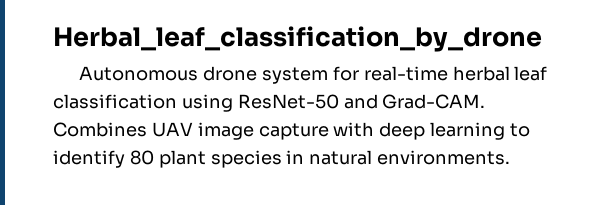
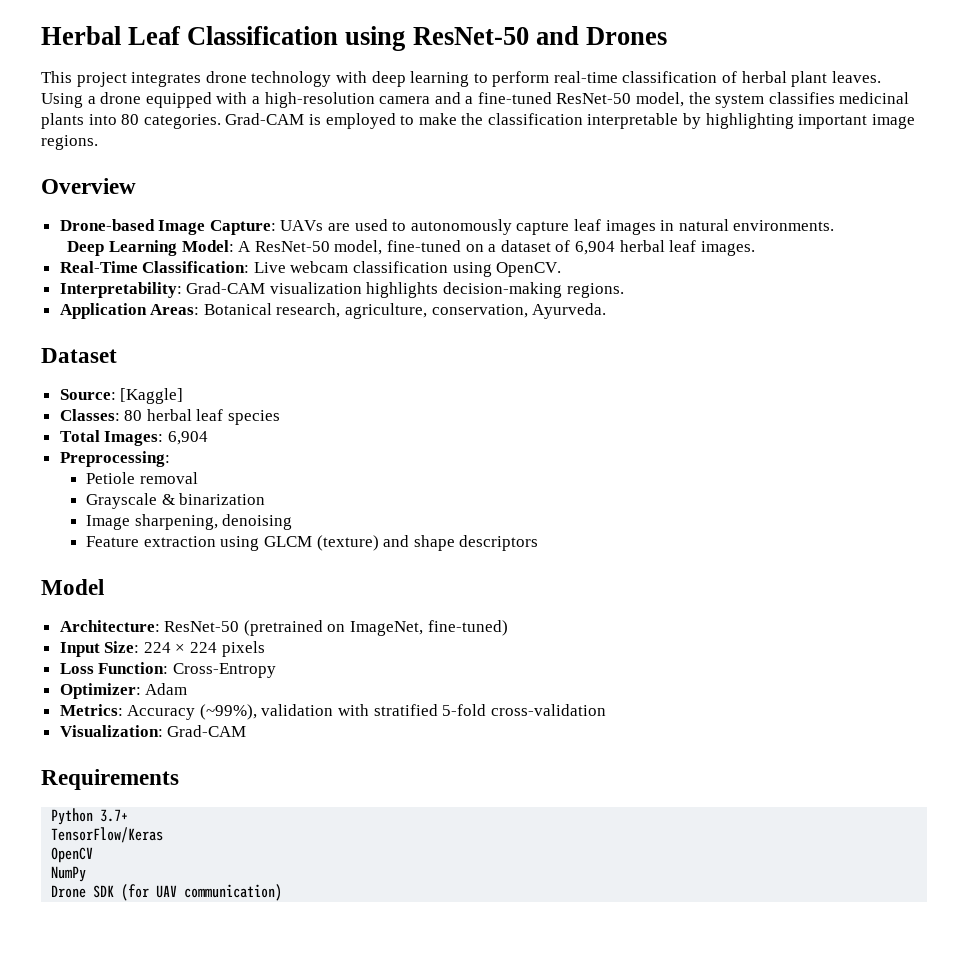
- Herbal_leaf_classification_by_drone
- Autonomous drone system for real-time herbal leaf classification using ResNet-50 and Grad-CAM. Combines UAV image capture with deep learning to identify 80 plant species in natural environments.
+ Herbal Leaf Classification using ResNet-50 and Drones
+ This project integrates drone technology with deep learning to perform real-time classification of herbal plant leaves. Using a drone equipped with a high-resolution camera and a fine-tuned ResNet-50 model, the system classifies medicinal plants into 80 categories. Grad-CAM is employed to make the classification interpretable by highlighting important image regions.
+ Overview
+ Drone-based Image Capture: UAVs are used to autonomously capture leaf images in natural environments.
+ Deep Learning Model: A ResNet-50 model, fine-tuned on a dataset of 6,904 herbal leaf images.
+ Real-Time Classification: Live webcam classification using OpenCV.
+ Interpretability: Grad-CAM visualization highlights decision-making regions.
+ Application Areas: Botanical research, agriculture, conservation, Ayurveda.
+ Dataset
+ Source: [Kaggle]
+ Classes: 80 herbal leaf species
+ Total Images: 6,904
+ Preprocessing:
+ Petiole removal
+ Grayscale & binarization
+ Image sharpening, denoising
+ Feature extraction using GLCM (texture) and shape descriptors
+ Model
+ Architecture: ResNet-50 (pretrained on ImageNet, fine-tuned)
+ Input Size: 224 × 224 pixels
+ Loss Function: Cross-Entropy
+ Optimizer: Adam
+ Metrics: Accuracy (~99%), validation with stratified 5-fold cross-validation
+ Visualization: Grad-CAM
+ Requirements
+ Python 3.7+
+ TensorFlow/Keras
+ OpenCV
+ NumPy
+ Drone SDK (for UAV communication)

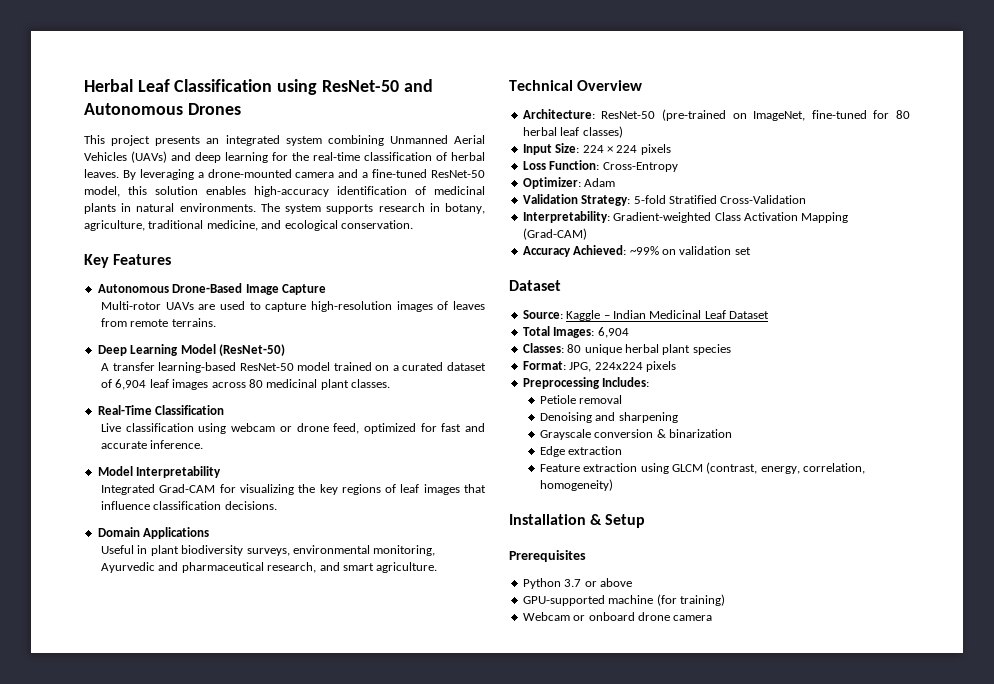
- Herbal Leaf Classification using ResNet-50 and Drones
+ Herbal Leaf Classification using ResNet-50 and Autonomous Drones
- This project integrates drone technology with deep learning to perform real-time classification of herbal plant leaves. Using a drone equipped with a high-resolution camera and a fine-tuned ResNet-50 model, the system classifies medicinal plants into 80 categories. Grad-CAM is employed to make the classification interpretable by highlighting important image regions.
- Overview
- Drone-based Image Capture: UAVs are used to autonomously capture leaf images in natural environments.
- Deep Learning Model: A ResNet-50 model, fine-tuned on a dataset of 6,904 herbal leaf images.
- Real-Time Classification: Live webcam classification using OpenCV.
- Interpretability: Grad-CAM visualization highlights decision-making regions.
- Application Areas: Botanical research, agriculture, conservation, Ayurveda.
- Dataset
- Source: [Kaggle]
- Classes: 80 herbal leaf species
- Total Images: 6,904
- Preprocessing:
- Petiole removal
- Grayscale & binarization
- Image sharpening, denoising
- Feature extraction using GLCM (texture) and shape descriptors
- Model
- Architecture: ResNet-50 (pretrained on ImageNet, fine-tuned)
+ This project presents an integrated system combining Unmanned Aerial Vehicles (UAVs) and deep learning for the real-time classification of herbal leaves. By leveraging a drone-mounted camera and a fine-tuned ResNet-50 model, this solution enables high-accuracy identification of medicinal plants in natural environments. The system supports research in botany, agriculture, traditional medicine, and ecological conservation.
+ Key Features
+ Autonomous Drone-Based Image Capture
+ Multi-rotor UAVs are used to capture high-resolution images of leaves from remote terrains.
+ Deep Learning Model (ResNet-50)
+ A transfer learning-based ResNet-50 model trained on a curated dataset of 6,904 leaf images across 80 medicinal plant classes.
+ Real-Time Classification
+ Live classification using webcam or drone feed, optimized for fast and accurate inference.
+ Model Interpretability
+ Integrated Grad-CAM for visualizing the key regions of leaf images that influence classification decisions.
+ Domain Applications
+ Useful in plant biodiversity surveys, environmental monitoring, Ayurvedic and pharmaceutical research, and smart agriculture.
+ Technical Overview
+ Architecture: ResNet-50 (pre-trained on ImageNet, fine-tuned for 80 herbal leaf classes)
- Metrics: Accuracy (~99%), validation with stratified 5-fold cross-validation
- Visualization: Grad-CAM
- Requirements
- Python 3.7+
- TensorFlow/Keras
- OpenCV
- NumPy
- Drone SDK (for UAV communication)
+ Validation Strategy: 5-fold Stratified Cross-Validation
+ Interpretability: Gradient-weighted Class Activation Mapping (Grad-CAM)
+ Accuracy Achieved: ~99% on validation set
+ Dataset
+ Source: Kaggle – Indian Medicinal Leaf Dataset
+ Total Images: 6,904
+ Classes: 80 unique herbal plant species
+ Format: JPG, 224x224 pixels
+ Preprocessing Includes:
+ Petiole removal
+ Denoising and sharpening
+ Grayscale conversion & binarization
+ Edge extraction
+ Feature extraction using GLCM (contrast, energy, correlation, homogeneity)
+ Installation & Setup
+ Prerequisites
+ Python 3.7 or above
+ GPU-supported machine (for training)
+ Webcam or onboard drone camera

